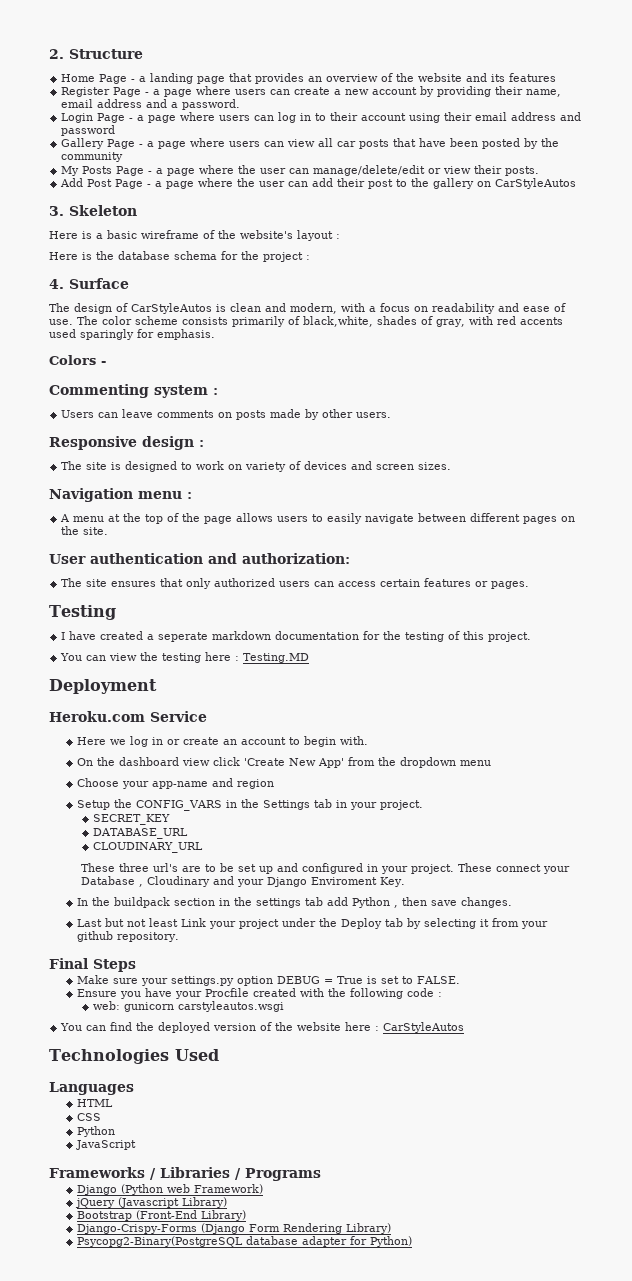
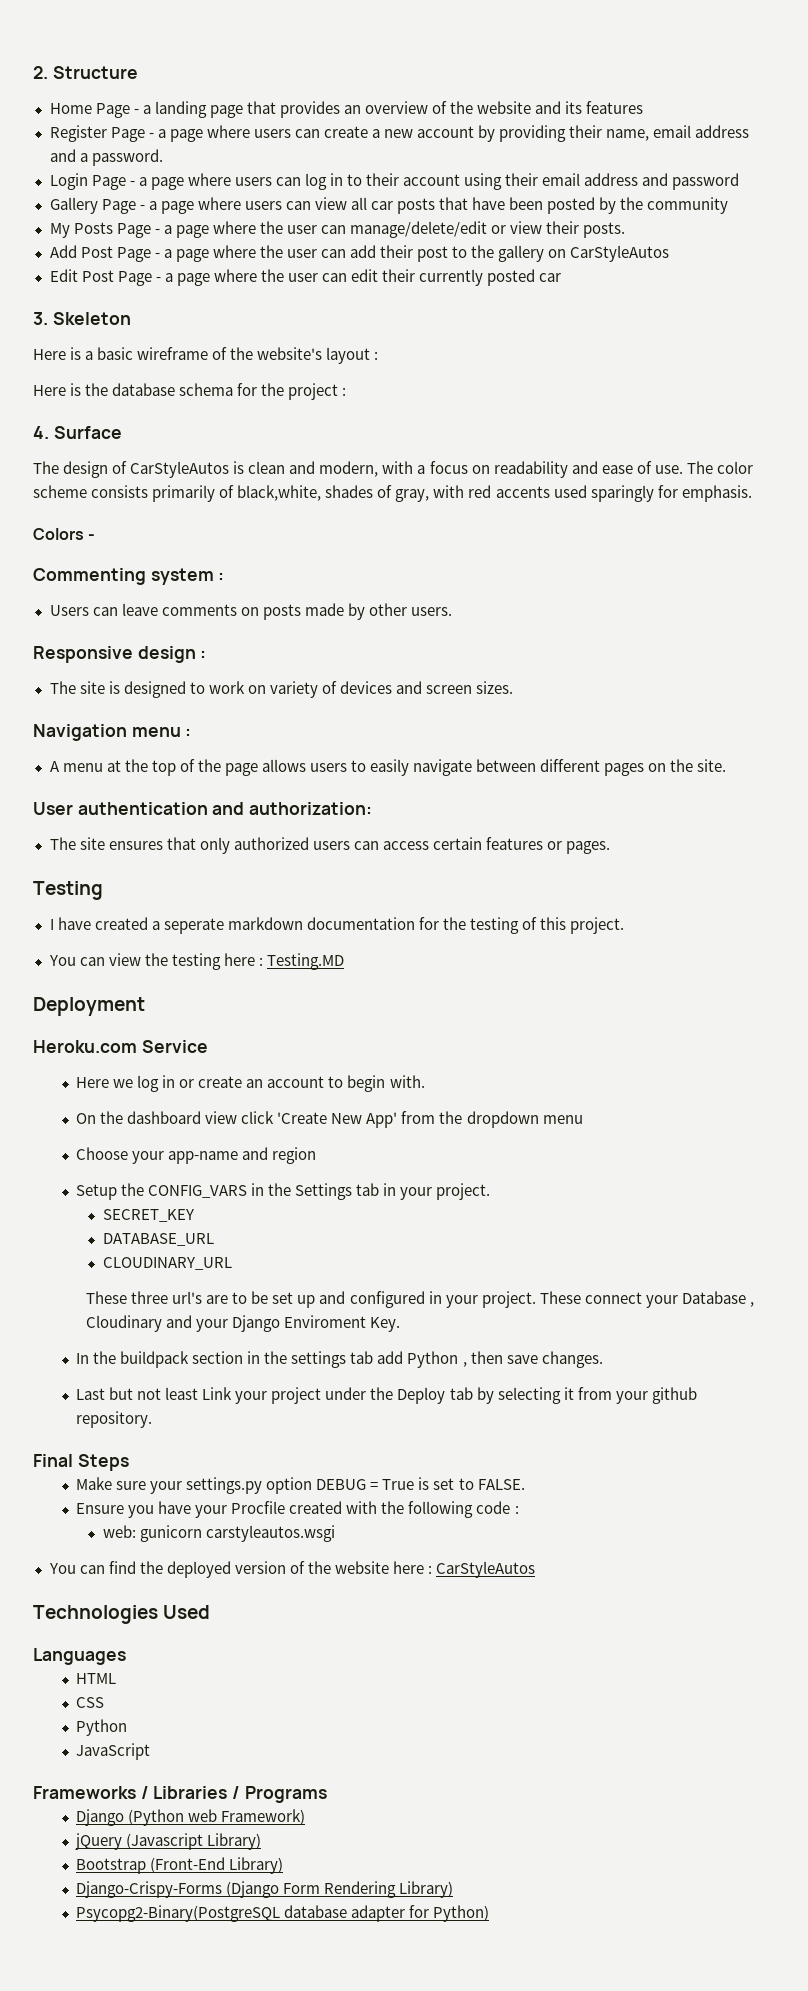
+ Edit Post Page - a page where the user can edit their currently posted car

